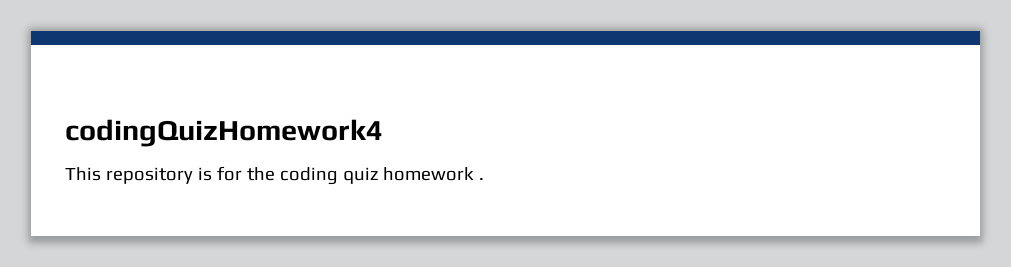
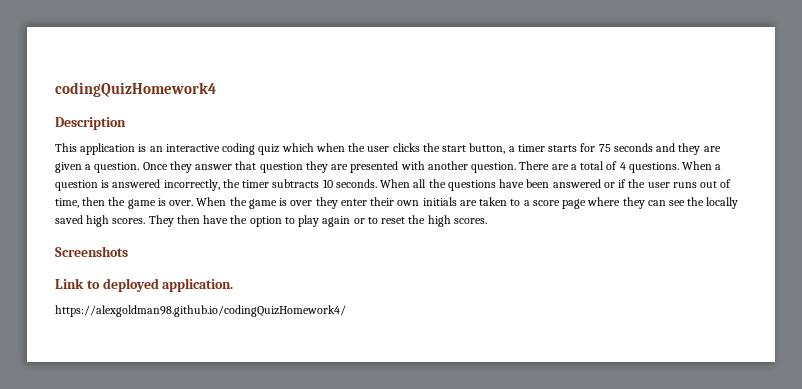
+ Description
- This repository is for the coding quiz homework .
+ This application is an interactive coding quiz which when the user clicks the start button, a timer starts for 75 seconds and they are given a question. Once they answer that question they are presented with another question. There are a total of 4 questions. When a question is answered incorrectly, the timer subtracts 10 seconds. When all the questions have been answered or if the user runs out of time, then the game is over. When the game is over they enter their own initials are taken to a score page where they can see the locally saved high scores. They then have the option to play again or to reset the high scores.
+ Screenshots
+ Link to deployed application.
+ https://alexgoldman98.github.io/codingQuizHomework4/

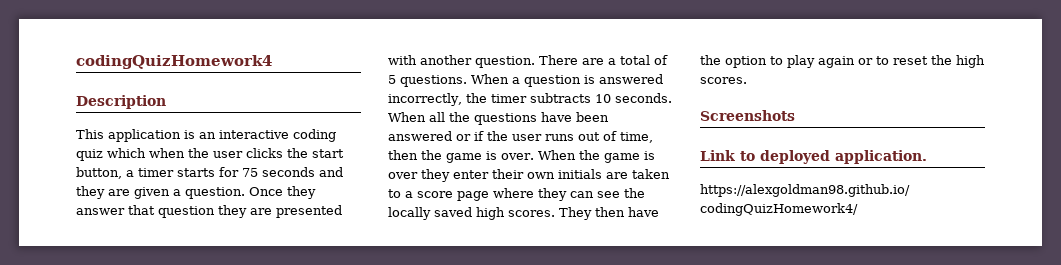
- There are a total of 4 questions.
+ There are a total of 5 questions.

